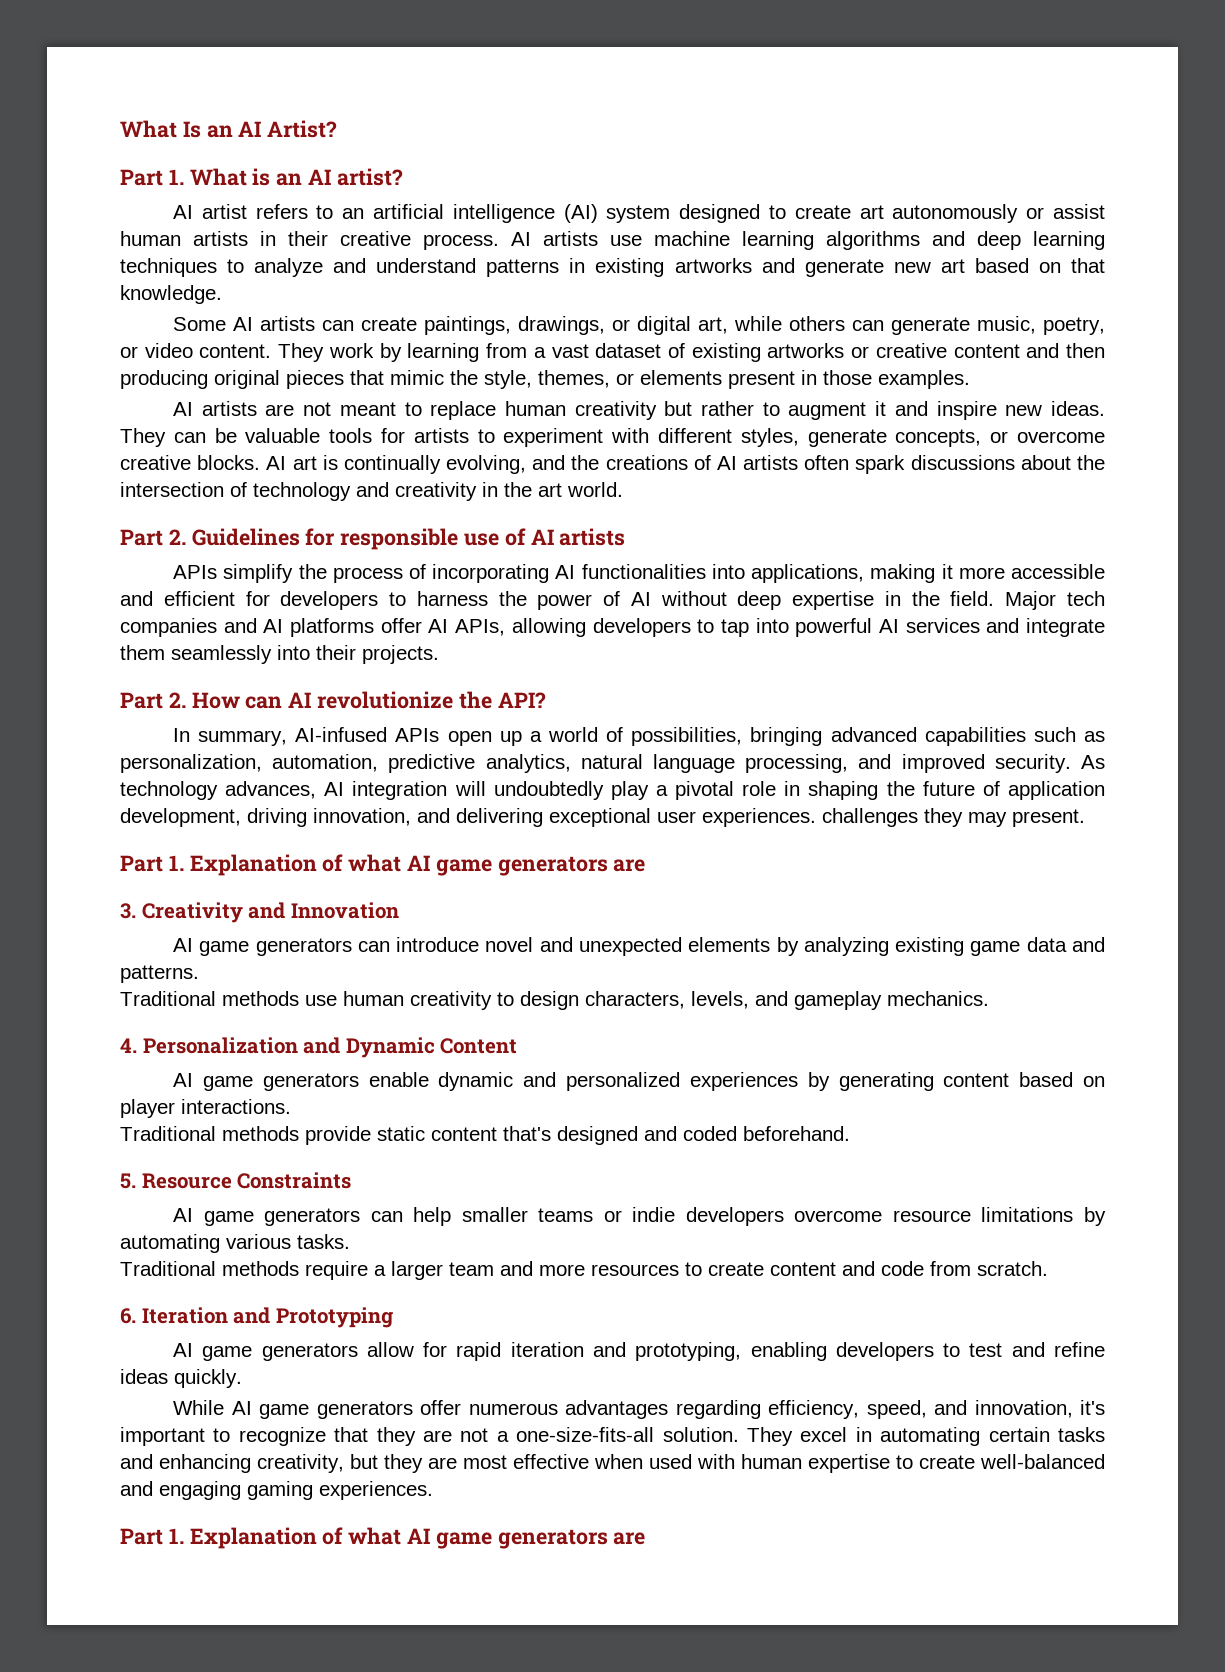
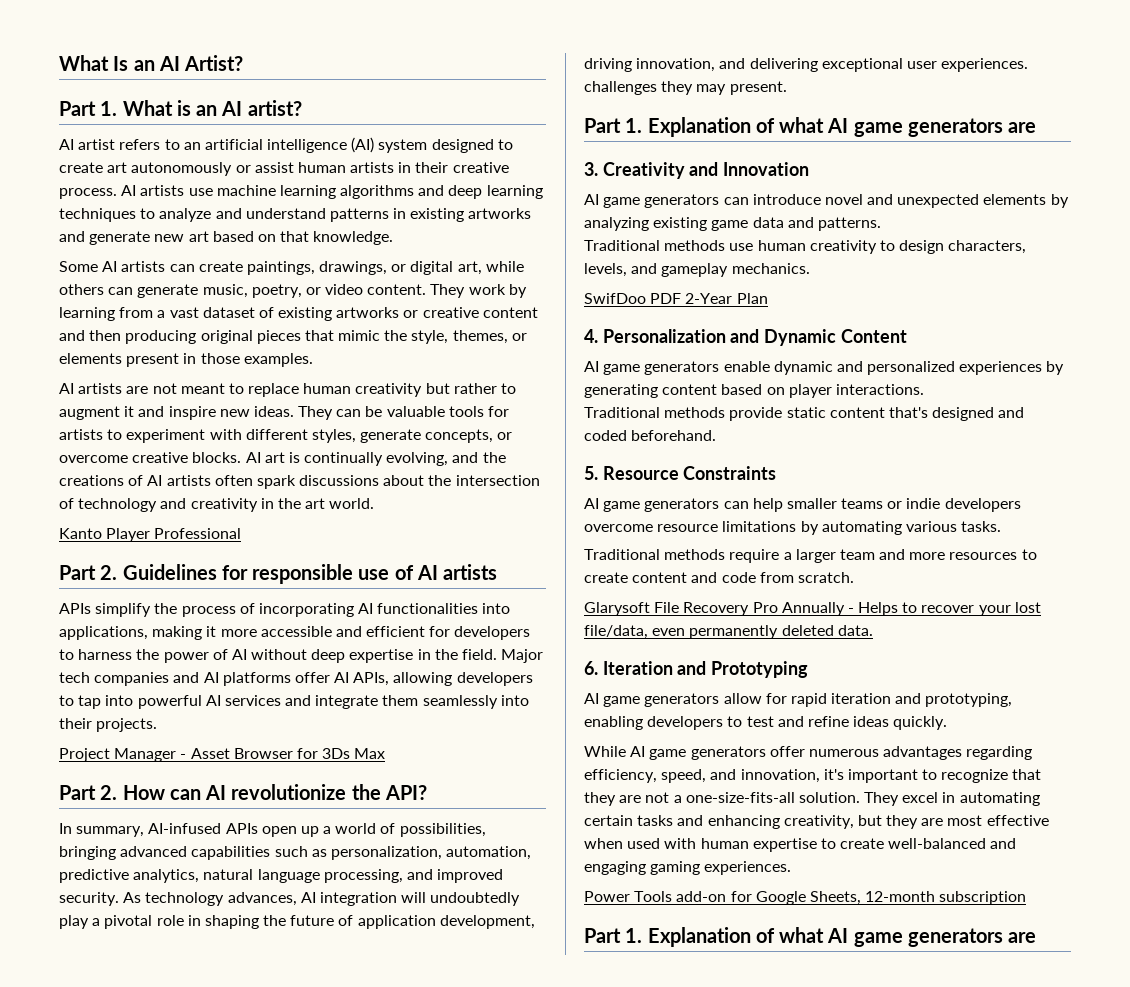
+ Kanto Player Professional
+ Project Manager - Asset Browser for 3Ds Max
+ SwifDoo PDF 2-Year Plan
+ Glarysoft File Recovery Pro Annually - Helps to recover your lost file/data, even permanently deleted data.
+ Power Tools add-on for Google Sheets, 12-month subscription

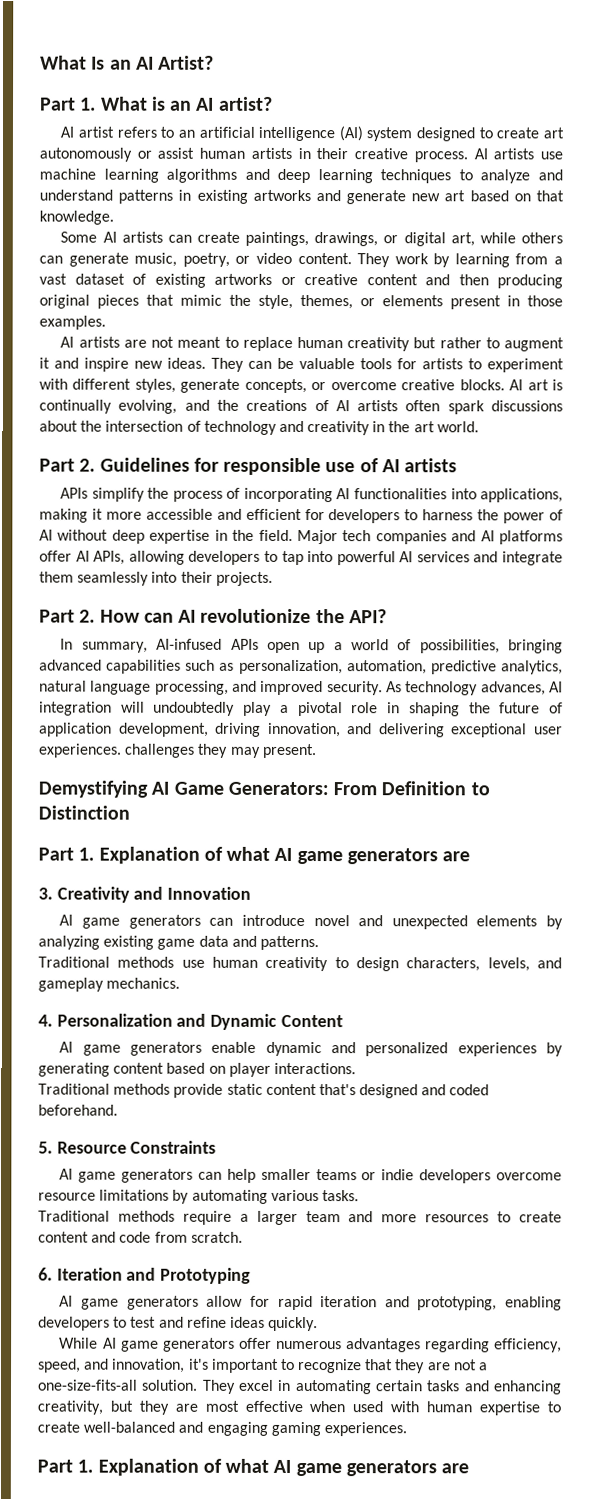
- Kanto Player Professional
- Project Manager - Asset Browser for 3Ds Max
+ Demystifying AI Game Generators: From Definition to Distinction
- SwifDoo PDF 2-Year Plan
- Glarysoft File Recovery Pro Annually - Helps to recover your lost file/data, even permanently deleted data.
- Power Tools add-on for Google Sheets, 12-month subscription

